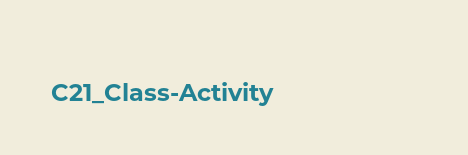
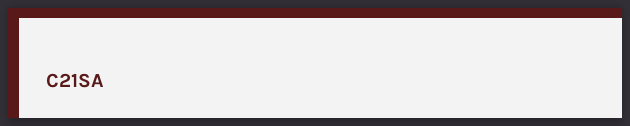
- C21_Class-Activity
+ C21SA

